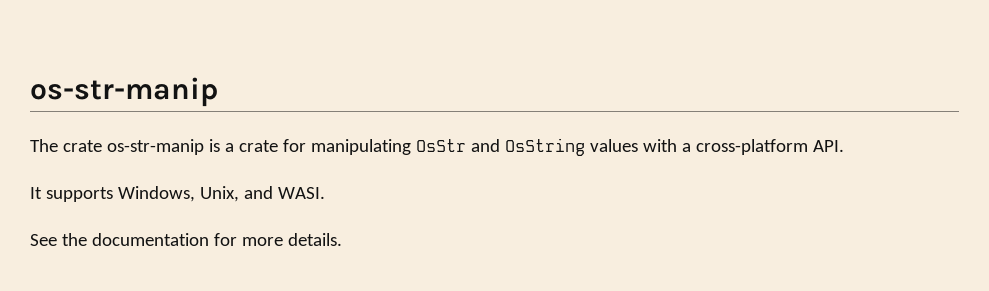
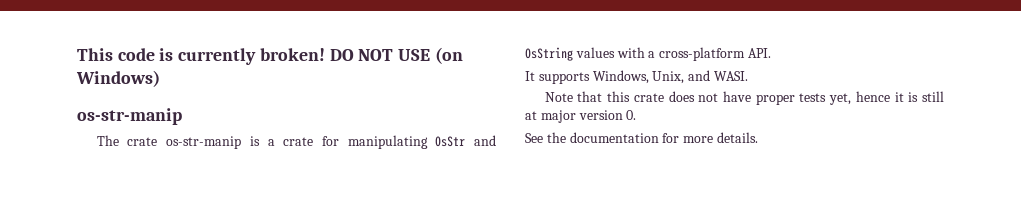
+ This code is currently broken! DO NOT USE (on Windows)
+ Note that this crate does not have proper tests yet, hence it is still at major version 0.

